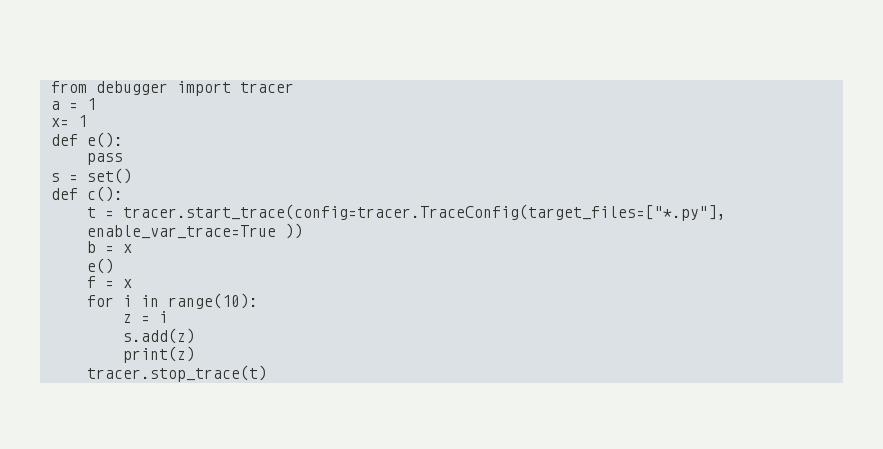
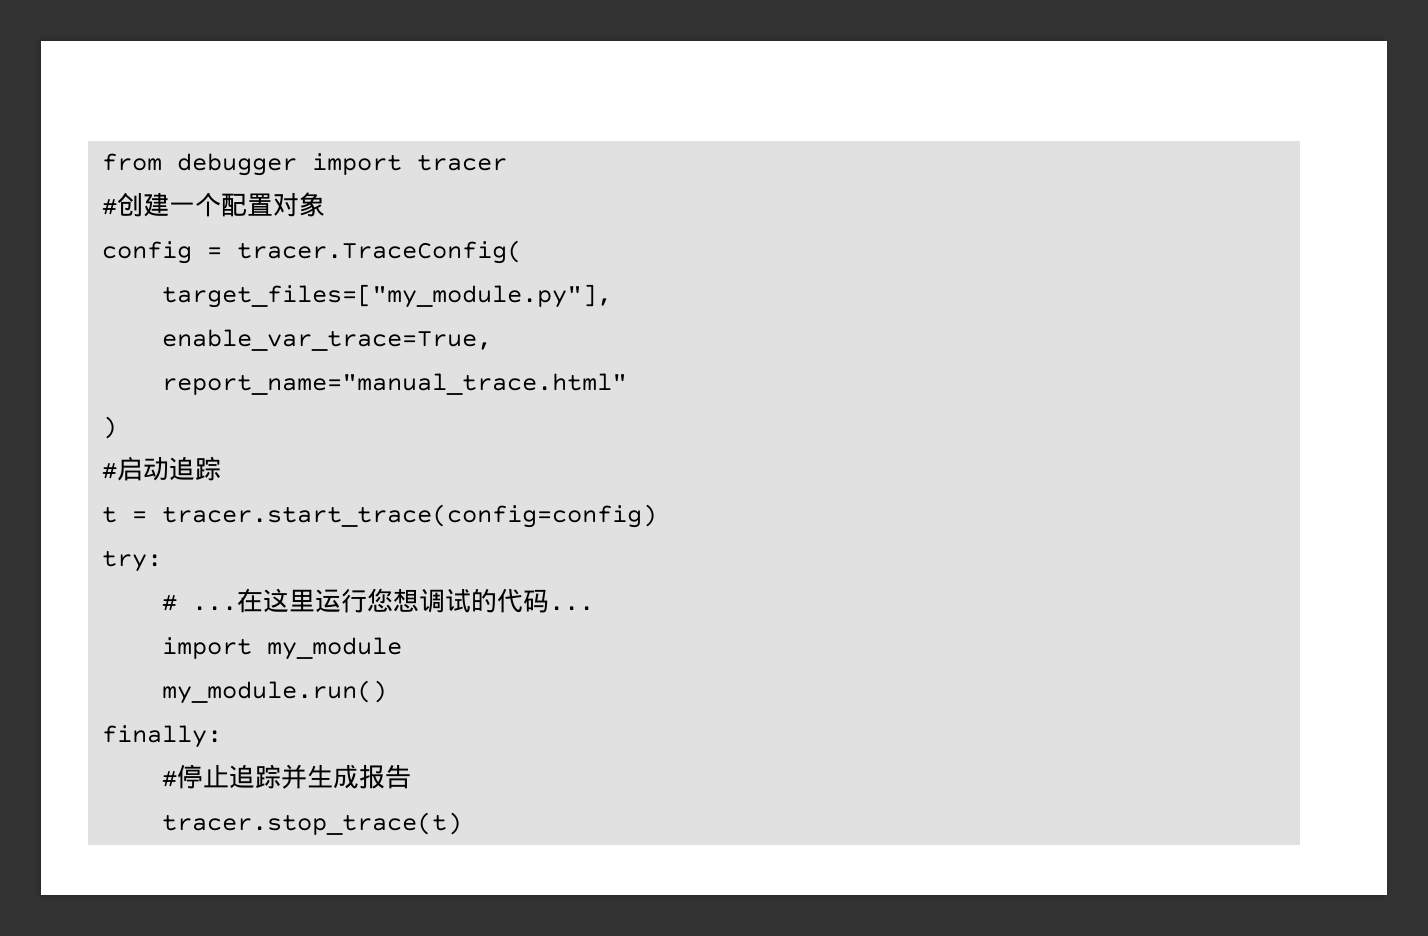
- a = 1
- x= 1
- def e():
- pass
- s = set()
- def c():
- t = tracer.start_trace(config=tracer.TraceConfig(target_files=["*.py"], enable_var_trace=True ))
- b = x
- e()
- f = x
- for i in range(10):
- z = i
- s.add(z)
- print(z)
+ #创建一个配置对象
+ config = tracer.TraceConfig(
+ target_files=["my_module.py"],
+ enable_var_trace=True,
+ report_name="manual_trace.html"
+ )
+ #启动追踪
+ t = tracer.start_trace(config=config)
+ try:
+ # ...在这里运行您想调试的代码...
+ import my_module
+ my_module.run()
+ finally:
+ #停止追踪并生成报告

